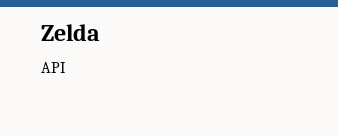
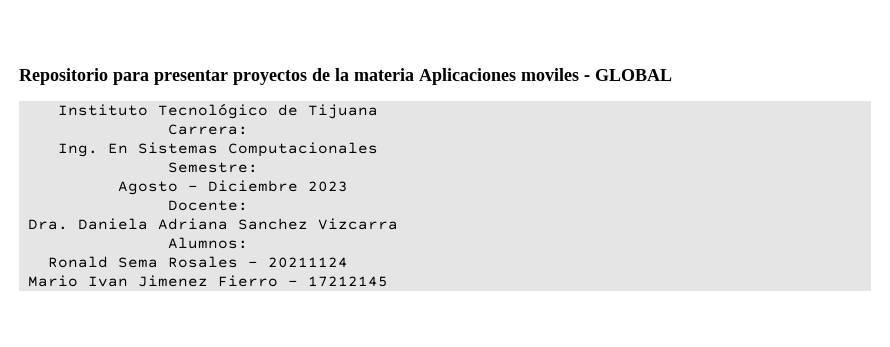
- Zelda
- API
+ Repositorio para presentar proyectos de la materia Aplicaciones moviles - GLOBAL
+ Instituto Tecnológico de Tijuana
+ Carrera:
+ Ing. En Sistemas Computacionales
+ Semestre:
+ Agosto - Diciembre 2023
+ Docente:
+ Dra. Daniela Adriana Sanchez Vizcarra
+ Alumnos:
+ Ronald Sema Rosales - 20211124
+ Mario Ivan Jimenez Fierro - 17212145

